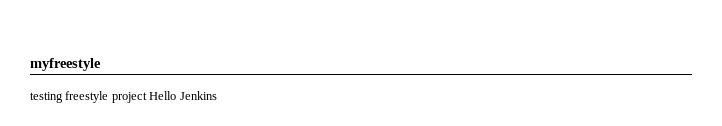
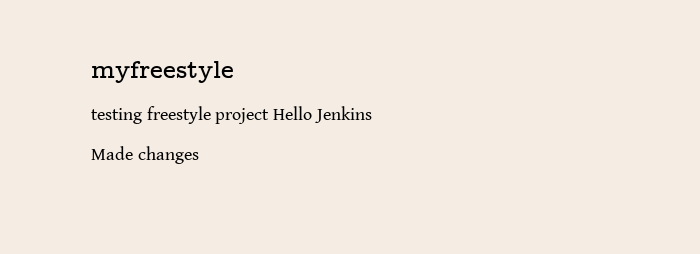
+ Made changes

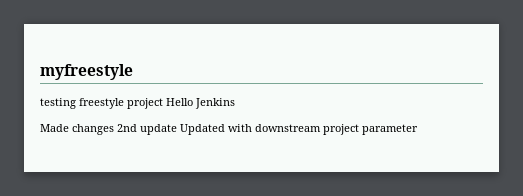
- Made changes
+ Made changes 2nd update Updated with downstream project parameter

